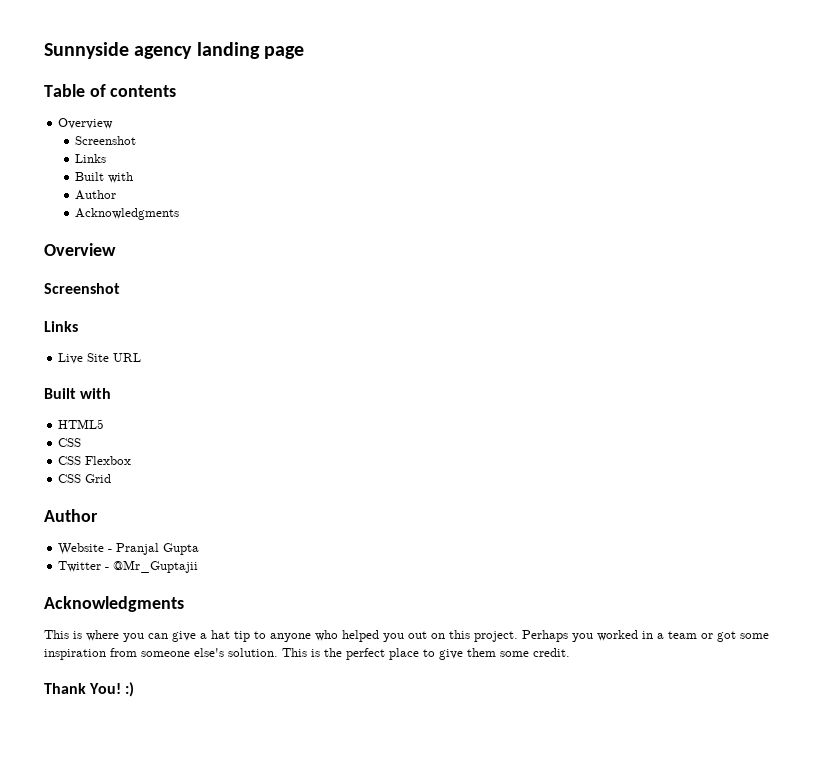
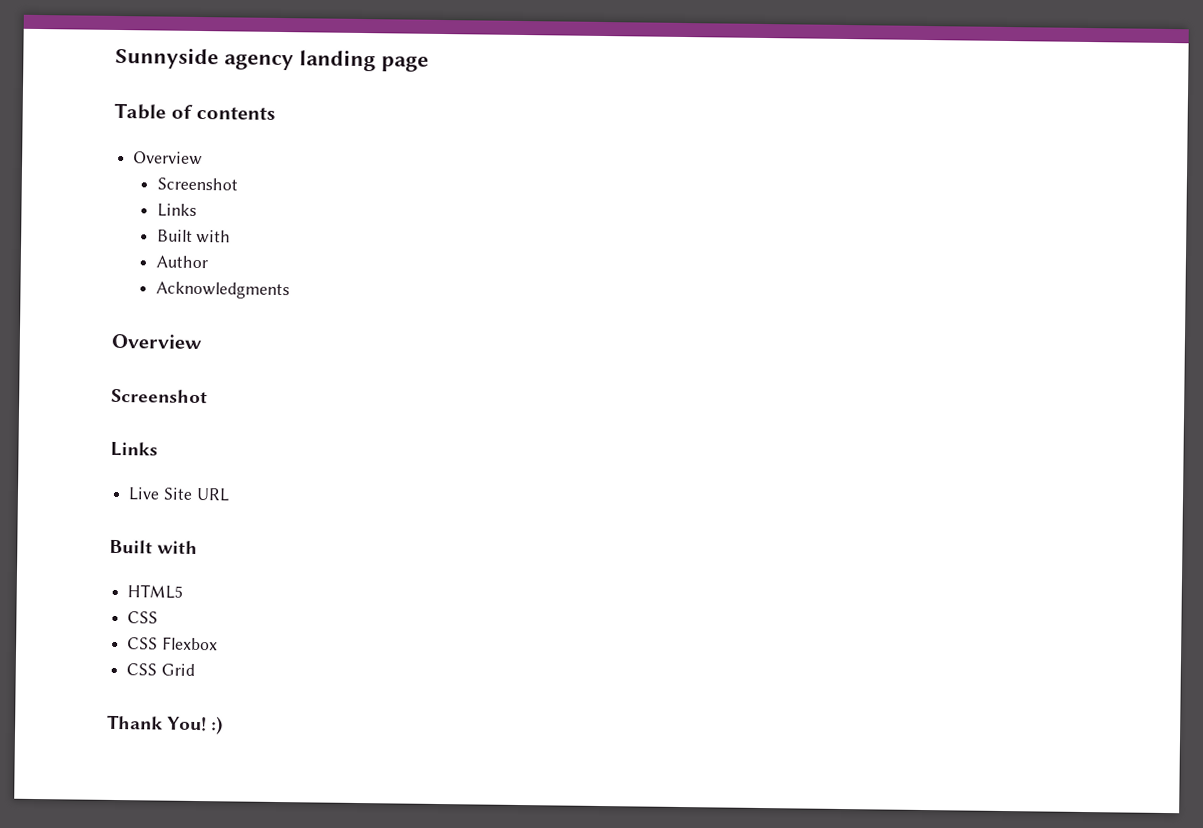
  CSS Grid
- Author
- Website - Pranjal Gupta
- Twitter - @Mr_Guptajii
- Acknowledgments
- This is where you can give a hat tip to anyone who helped you out on this project. Perhaps you worked in a team or got some inspiration from someone else's solution. This is the perfect place to give them some credit.

